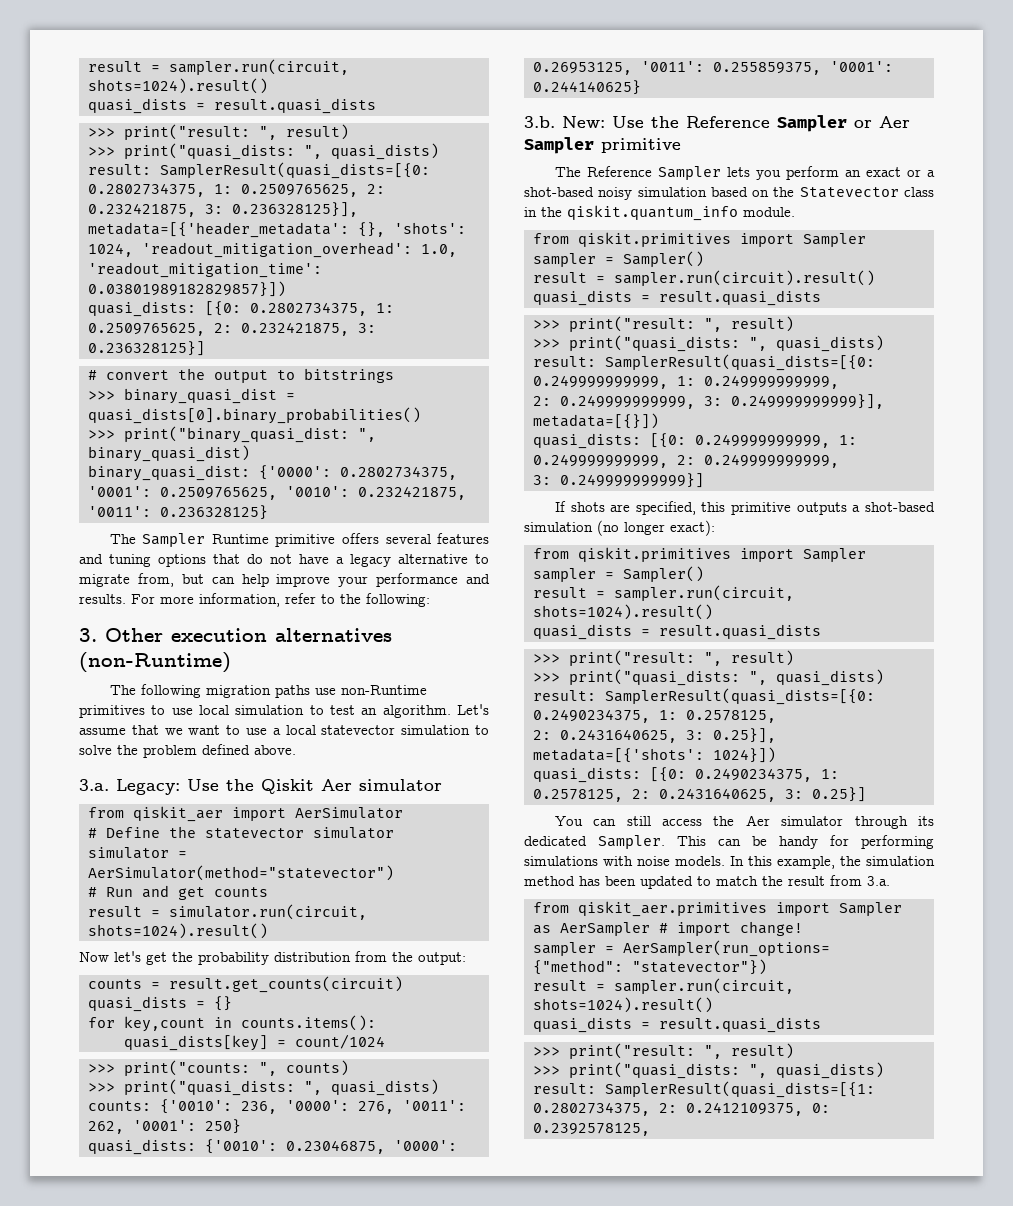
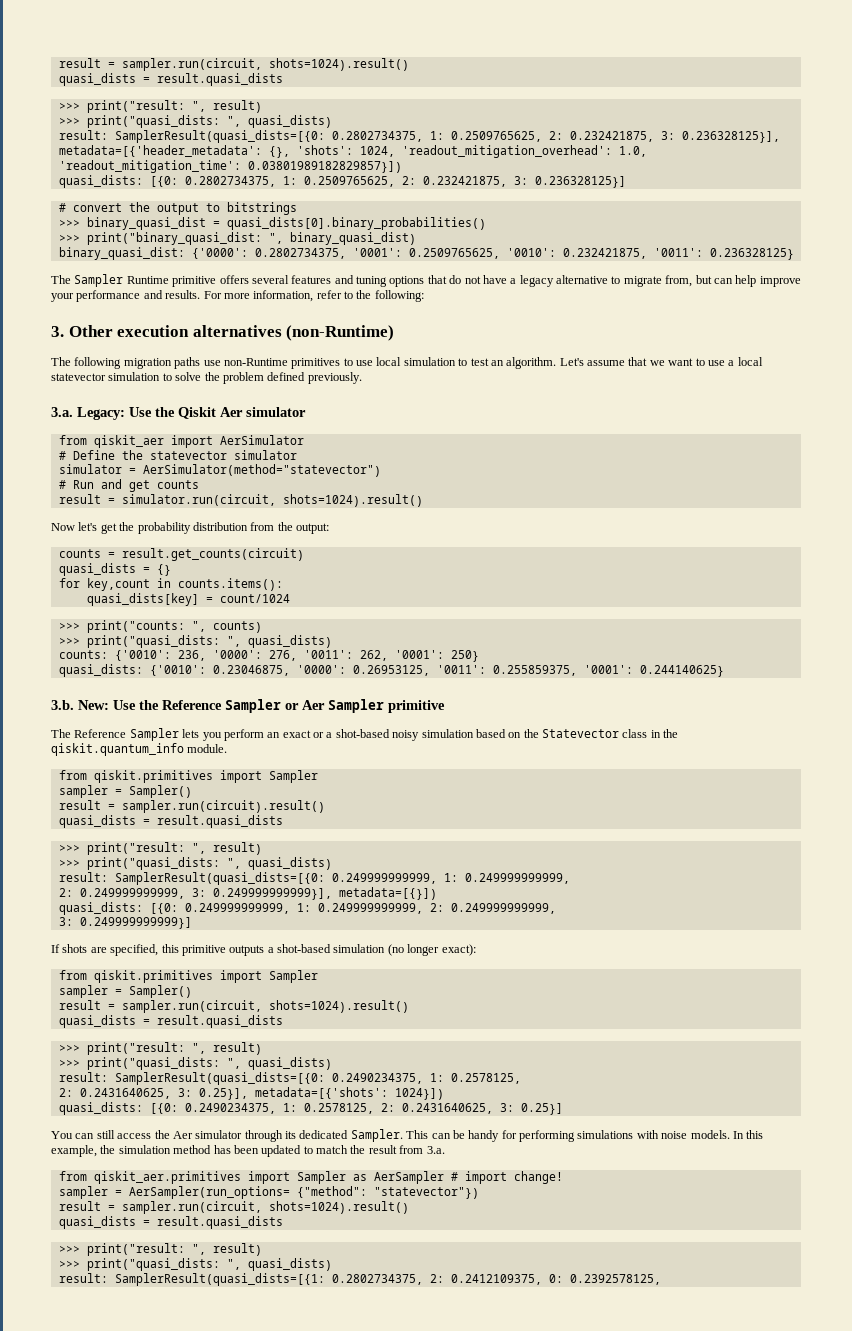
- Let's assume that we want to use a local statevector simulation to solve the problem defined above.
+ Let's assume that we want to use a local statevector simulation to solve the problem defined previously.

